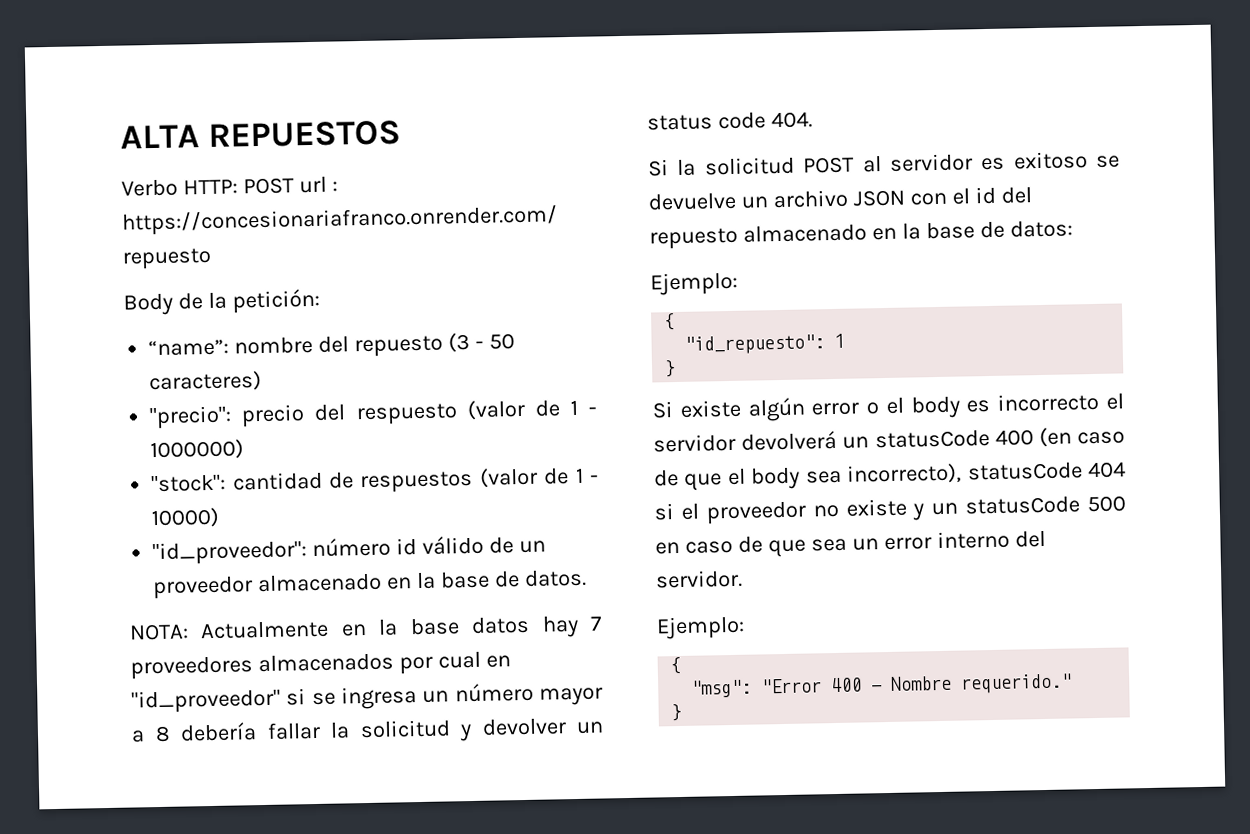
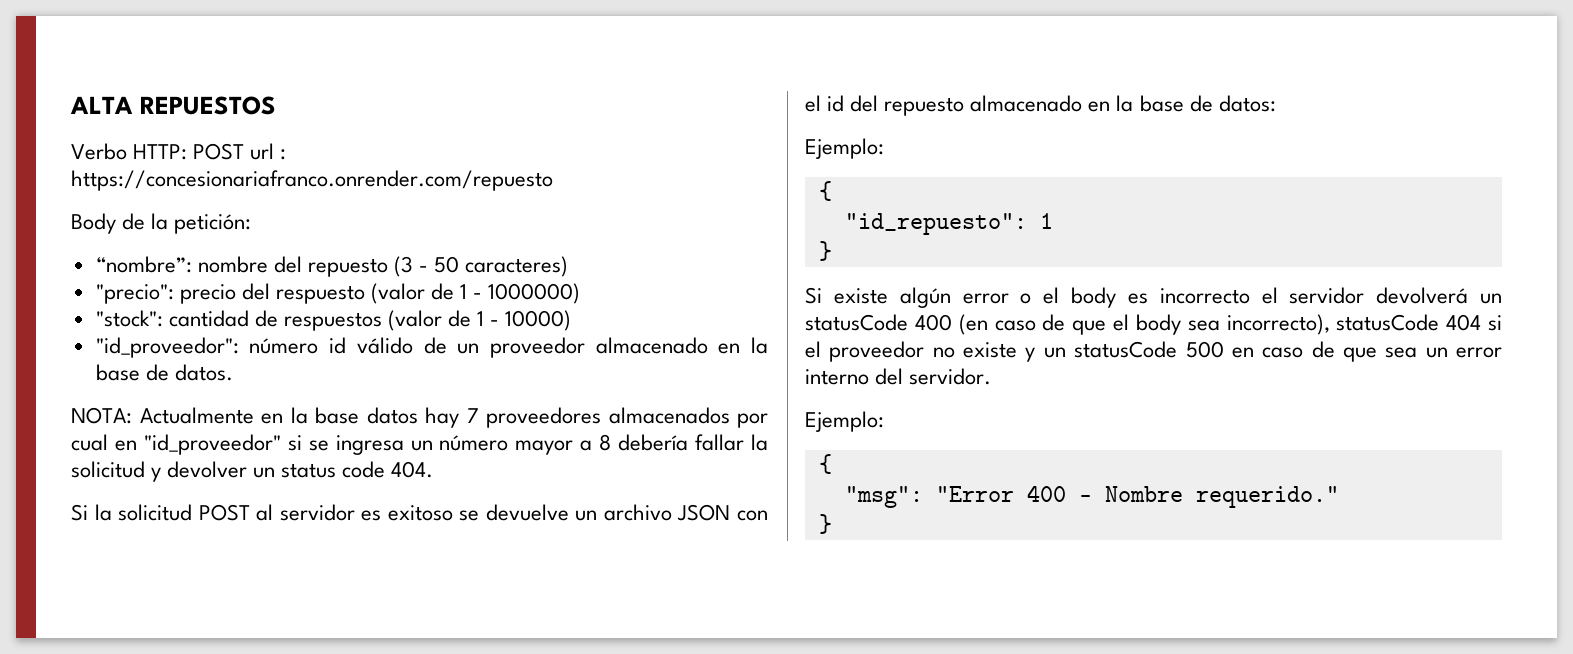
- “name”: nombre del repuesto (3 - 50 caracteres)
+ “nombre”: nombre del repuesto (3 - 50 caracteres)

